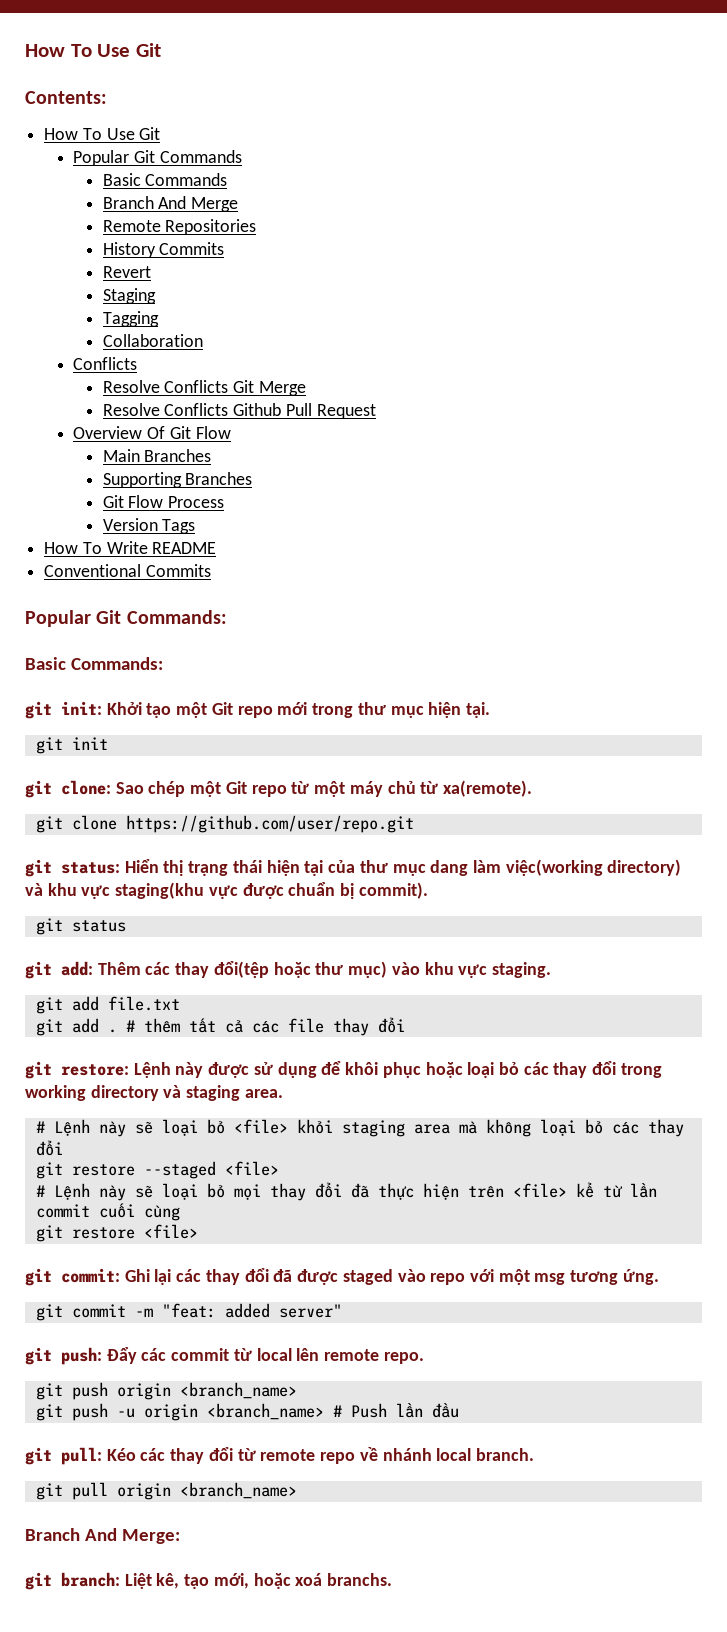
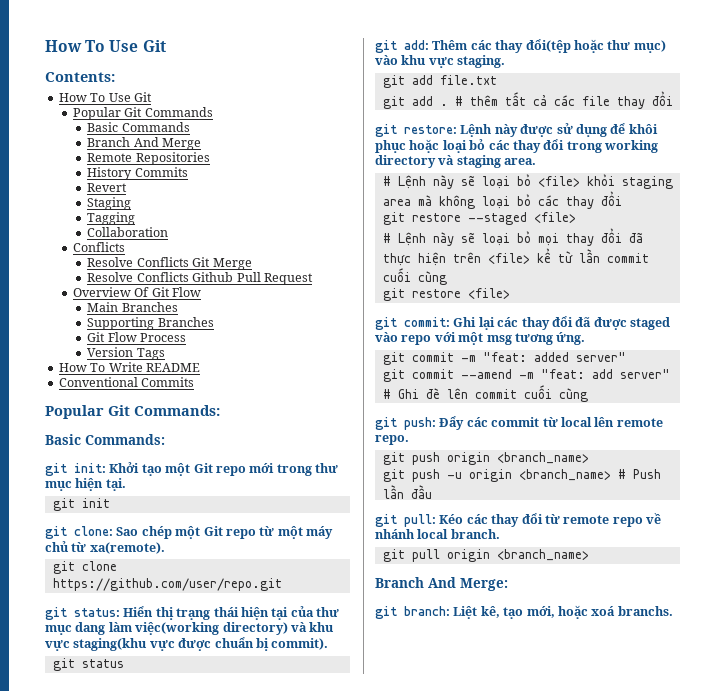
+ git commit --amend -m "feat: add server" # Ghi đè lên commit cuối cùng

